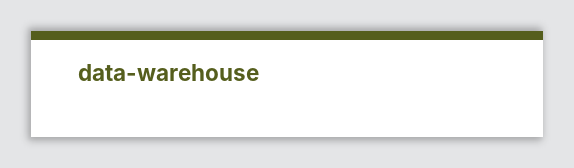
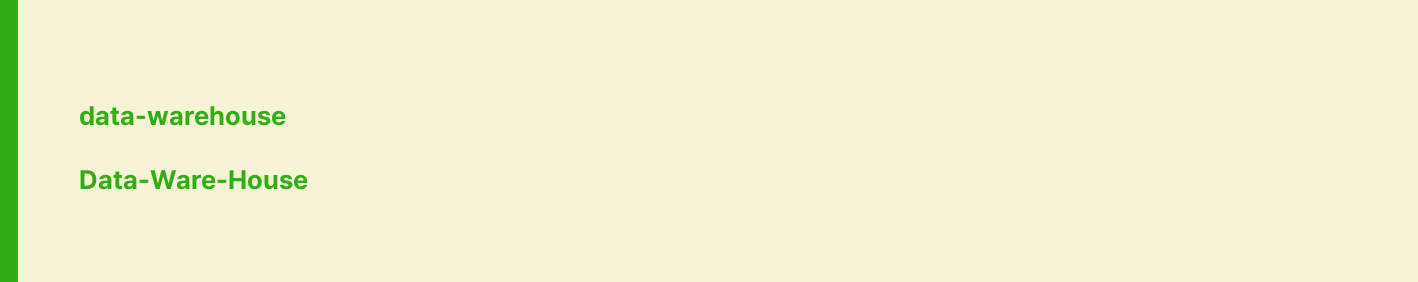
+ Data-Ware-House

